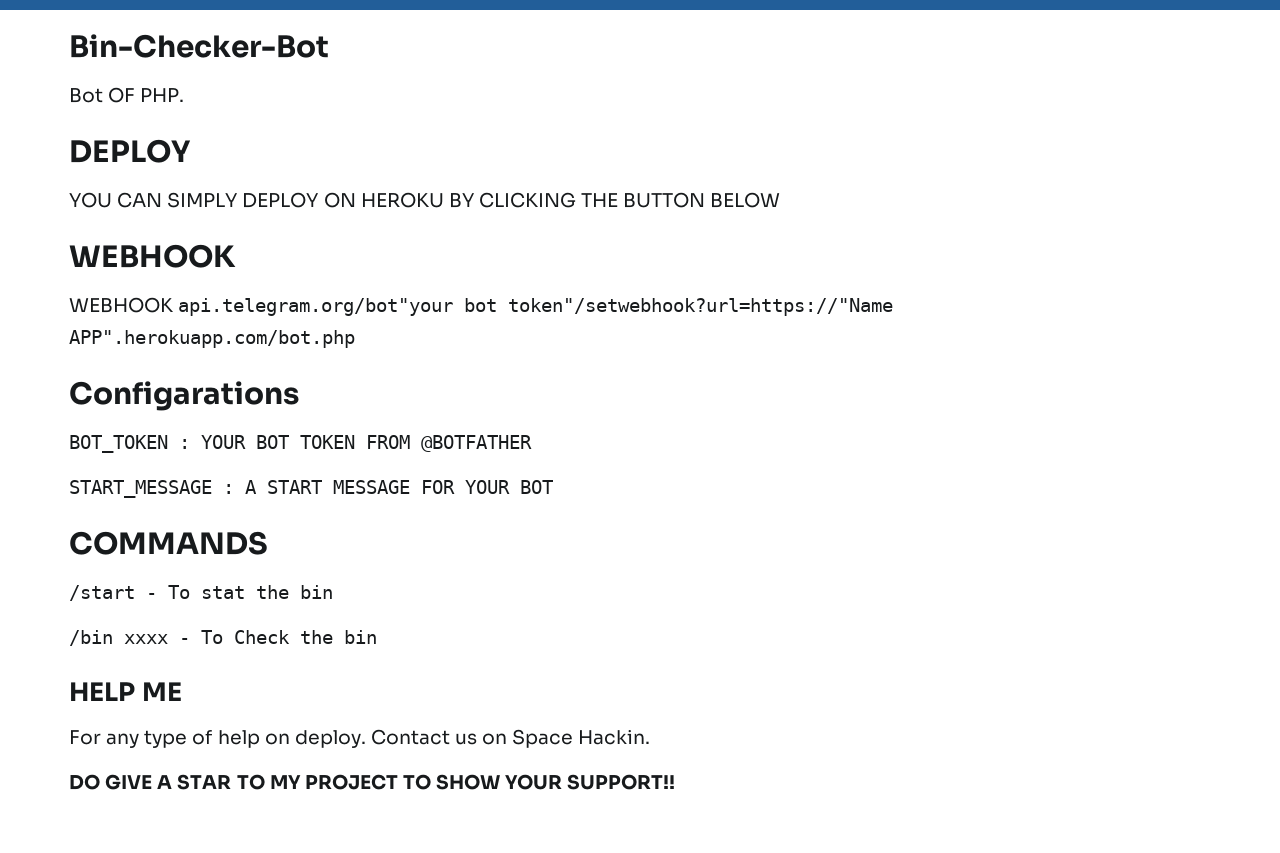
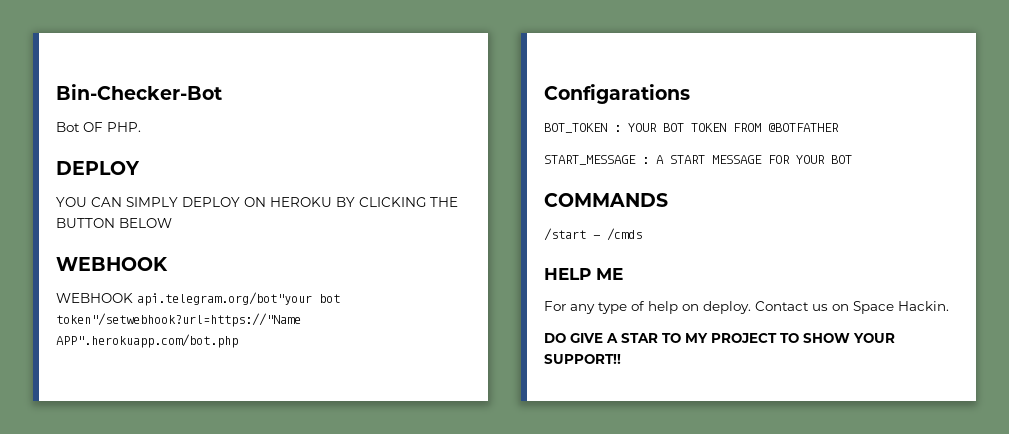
- /start - To stat the bin
- /bin xxxx - To Check the bin
+ /start - /cmds

